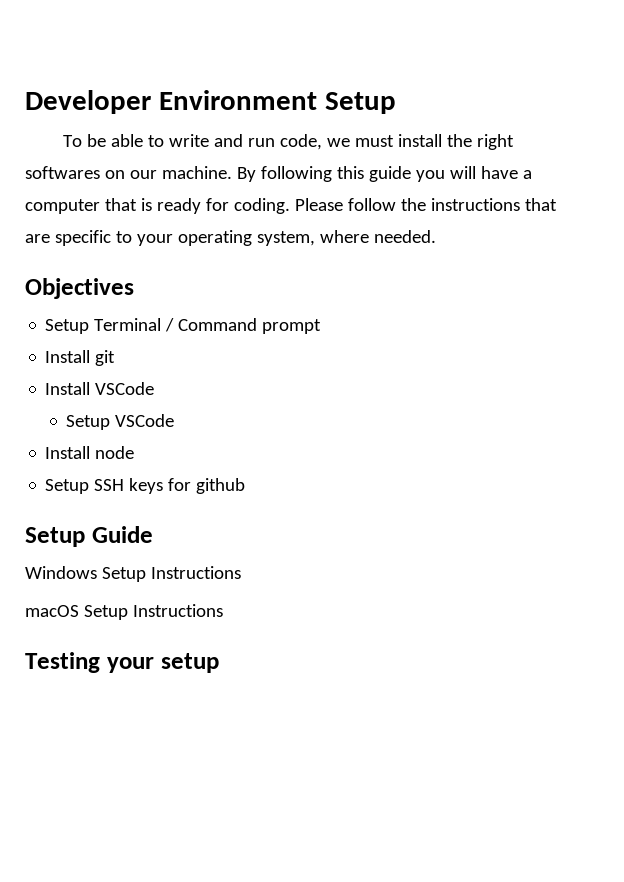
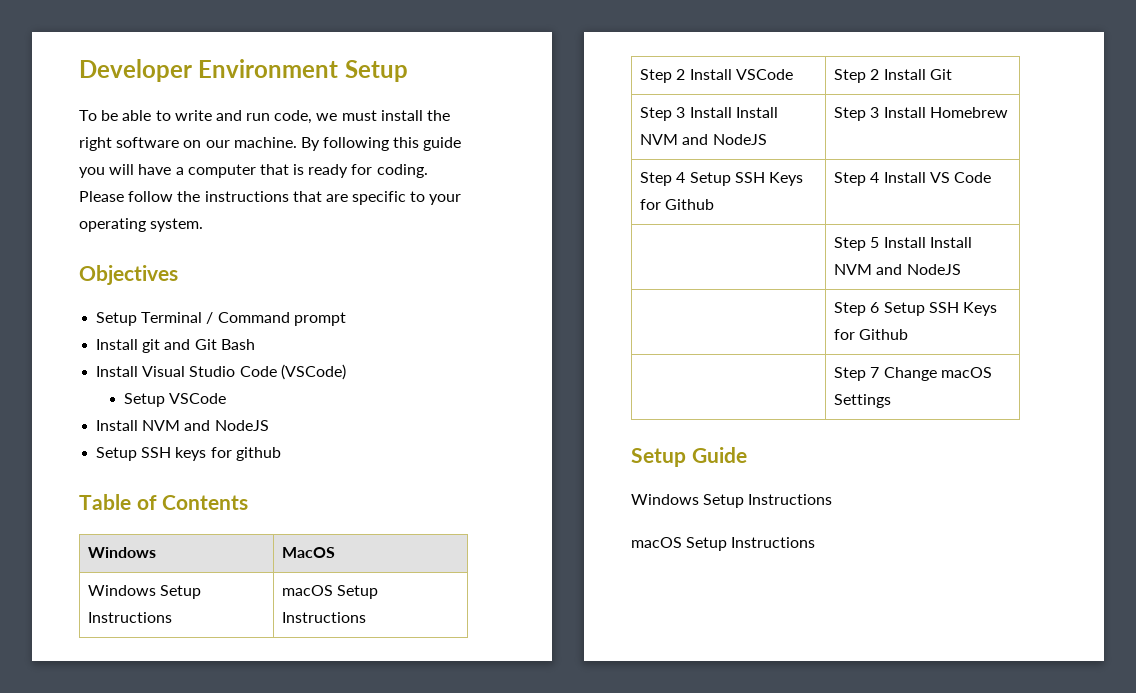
- To be able to write and run code, we must install the right softwares on our machine.
+ To be able to write and run code, we must install the right software on our machine.
- Please follow the instructions that are specific to your operating system, where needed.
+ Please follow the instructions that are specific to your operating system.
- Install git
- Install VSCode
+ Install git and Git Bash
+ Install Visual Studio Code (VSCode)
  Setup VSCode
- Install node
+ Install NVM and NodeJS
+ Table of Contents
+ Windows | MacOS
+ Windows Setup Instructions | macOS Setup Instructions
+ Step 2 Install VSCode | Step 2 Install Git
+ Step 3 Install Install NVM and NodeJS | Step 3 Install Homebrew
+ Step 4 Setup SSH Keys for Github | Step 4 Install VS Code
+ | Step 5 Install Install NVM and NodeJS
+ | Step 6 Setup SSH Keys for Github
+ | Step 7 Change macOS Settings
- Testing your setup

